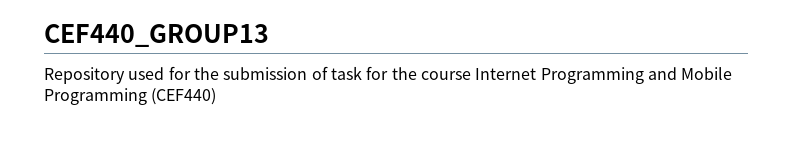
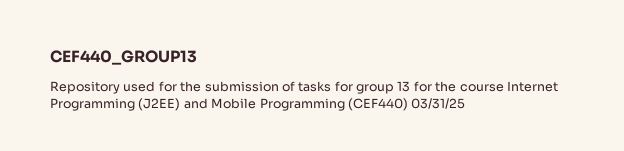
- Repository used for the submission of task for the course Internet Programming and Mobile Programming (CEF440)
+ Repository used for the submission of tasks for group 13 for the course Internet Programming (J2EE) and Mobile Programming (CEF440) 03/31/25

